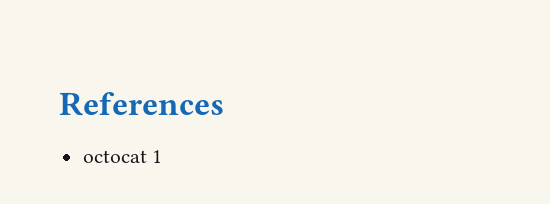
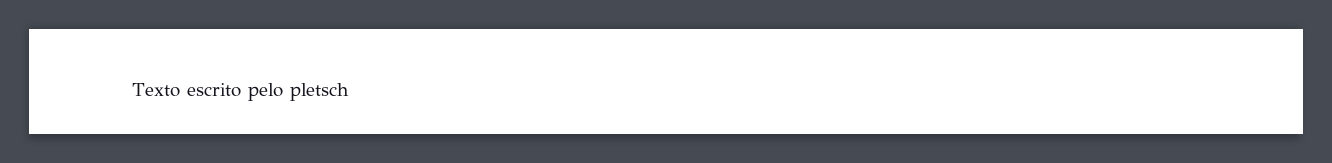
- References
- octocat 1
+ Texto escrito pelo pletsch

